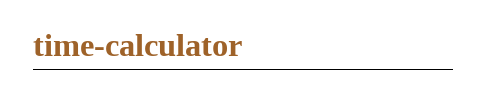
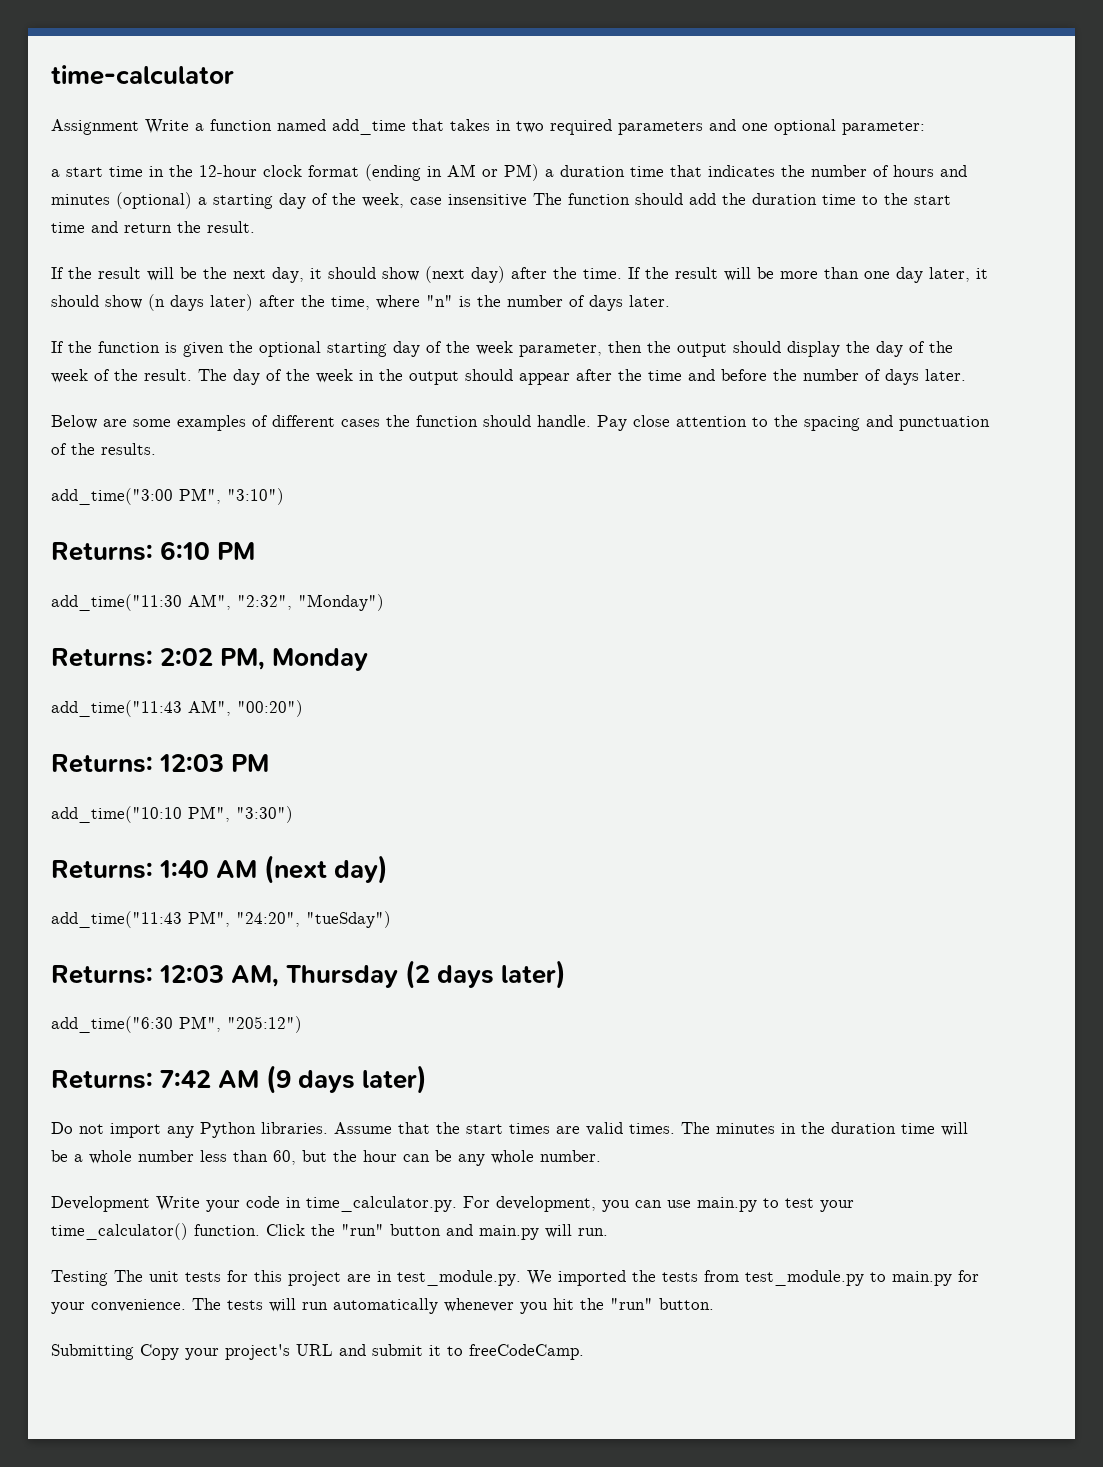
+ Assignment Write a function named add_time that takes in two required parameters and one optional parameter:
+ a start time in the 12-hour clock format (ending in AM or PM) a duration time that indicates the number of hours and minutes (optional) a starting day of the week, case insensitive The function should add the duration time to the start time and return the result.
+ If the result will be the next day, it should show (next day) after the time. If the result will be more than one day later, it should show (n days later) after the time, where "n" is the number of days later.
+ If the function is given the optional starting day of the week parameter, then the output should display the day of the week of the result. The day of the week in the output should appear after the time and before the number of days later.
+ Below are some examples of different cases the function should handle. Pay close attention to the spacing and punctuation of the results.
+ add_time("3:00 PM", "3:10")
+ Returns: 6:10 PM
+ add_time("11:30 AM", "2:32", "Monday")
+ Returns: 2:02 PM, Monday
+ add_time("11:43 AM", "00:20")
+ Returns: 12:03 PM
+ add_time("10:10 PM", "3:30")
+ Returns: 1:40 AM (next day)
+ add_time("11:43 PM", "24:20", "tueSday")
+ Returns: 12:03 AM, Thursday (2 days later)
+ add_time("6:30 PM", "205:12")
+ Returns: 7:42 AM (9 days later)
+ Do not import any Python libraries. Assume that the start times are valid times. The minutes in the duration time will be a whole number less than 60, but the hour can be any whole number.
+ Development Write your code in time_calculator.py. For development, you can use main.py to test your time_calculator() function. Click the "run" button and main.py will run.
+ Testing The unit tests for this project are in test_module.py. We imported the tests from test_module.py to main.py for your convenience. The tests will run automatically whenever you hit the "run" button.
+ Submitting Copy your project's URL and submit it to freeCodeCamp.

